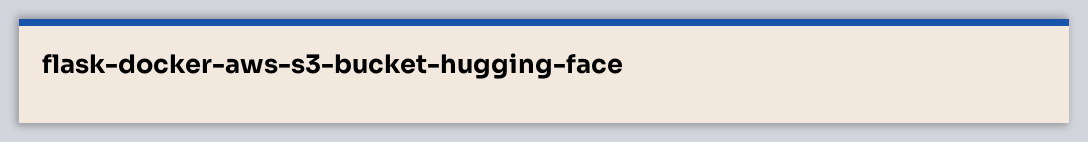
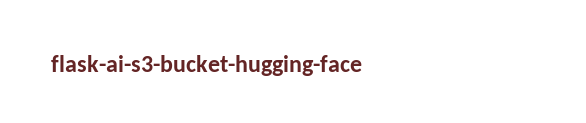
- flask-docker-aws-s3-bucket-hugging-face
+ flask-ai-s3-bucket-hugging-face

